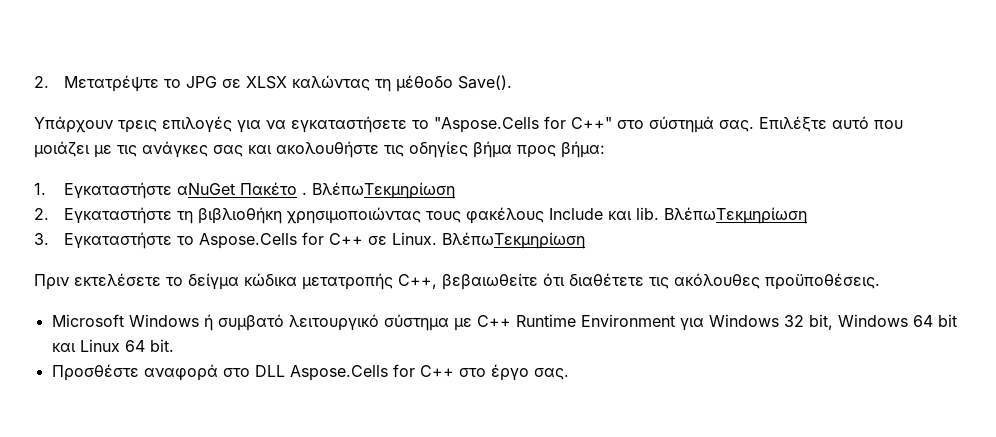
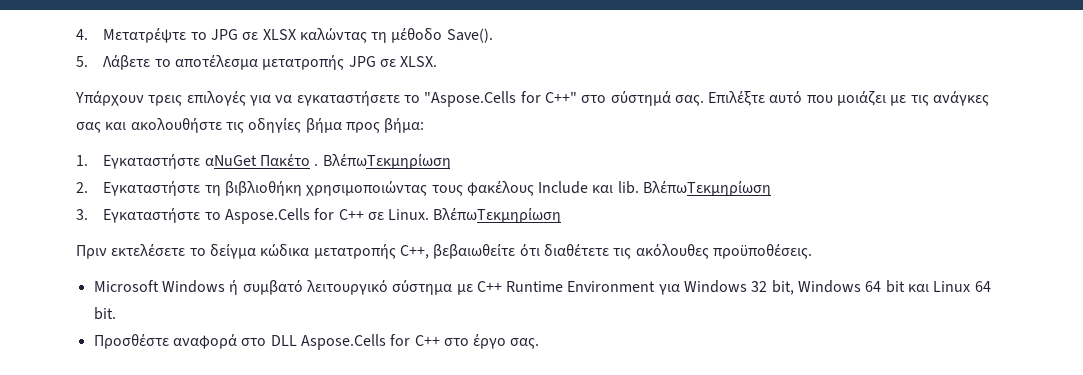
- 2. Μετατρέψτε το JPG σε XLSX καλώντας τη μέθοδο Save().
+ 4. Μετατρέψτε το JPG σε XLSX καλώντας τη μέθοδο Save().
+ 5. Λάβετε το αποτέλεσμα μετατροπής JPG σε XLSX.

